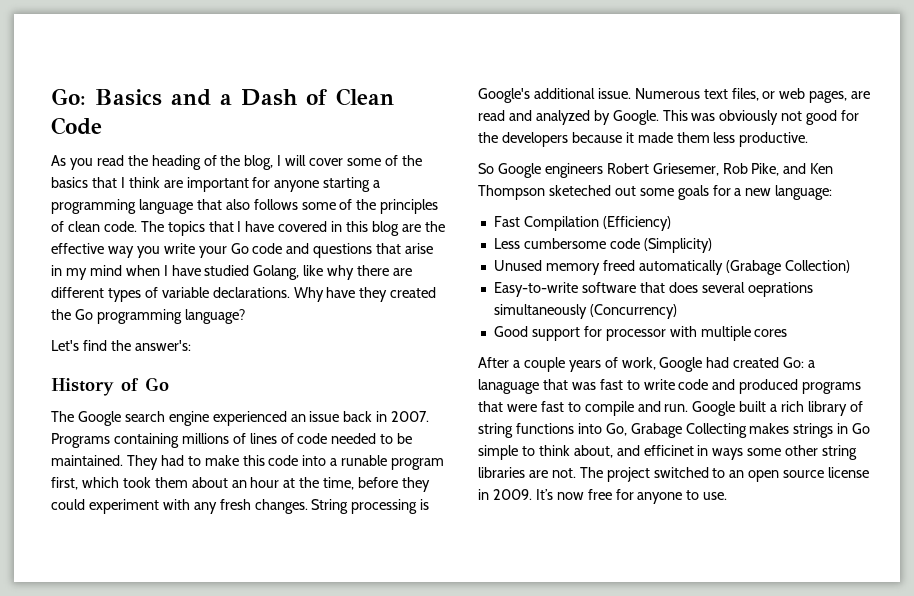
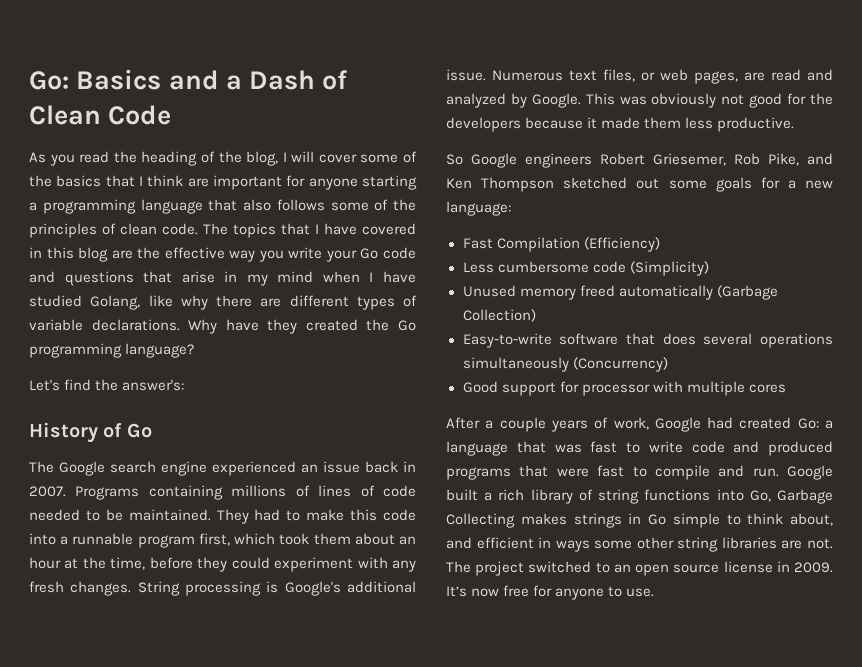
- They had to make this code into a runable program first, which took them about an hour at the time, before they could experiment with any fresh changes.
+ They had to make this code into a runnable program first, which took them about an hour at the time, before they could experiment with any fresh changes.
- So Google engineers Robert Griesemer, Rob Pike, and Ken Thompson sketeched out some goals for a new language:
+ So Google engineers Robert Griesemer, Rob Pike, and Ken Thompson sketched out some goals for a new language:
- Unused memory freed automatically (Grabage Collection)
+ Unused memory freed automatically (Garbage Collection)
- Easy-to-write software that does several oeprations simultaneously (Concurrency)
+ Easy-to-write software that does several operations simultaneously (Concurrency)
- After a couple years of work, Google had created Go: a lanaguage that was fast to write code and produced programs that were fast to compile and run.
+ After a couple years of work, Google had created Go: a language that was fast to write code and produced programs that were fast to compile and run.
- Google built a rich library of string functions into Go, Grabage Collecting makes strings in Go simple to think about, and efficinet in ways some other string libraries are not.
+ Google built a rich library of string functions into Go, Garbage Collecting makes strings in Go simple to think about, and efficient in ways some other string libraries are not.

